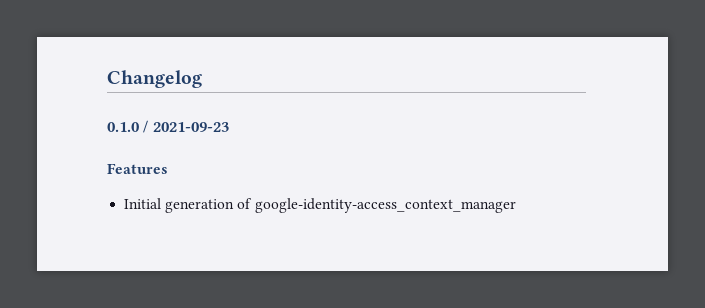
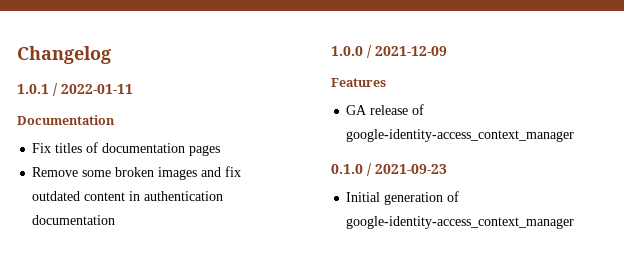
+ 1.0.1 / 2022-01-11
+ Documentation
+ Fix titles of documentation pages
+ Remove some broken images and fix outdated content in authentication documentation
+ 1.0.0 / 2021-12-09
+ Features
+ GA release of google-identity-access_context_manager
- Features

